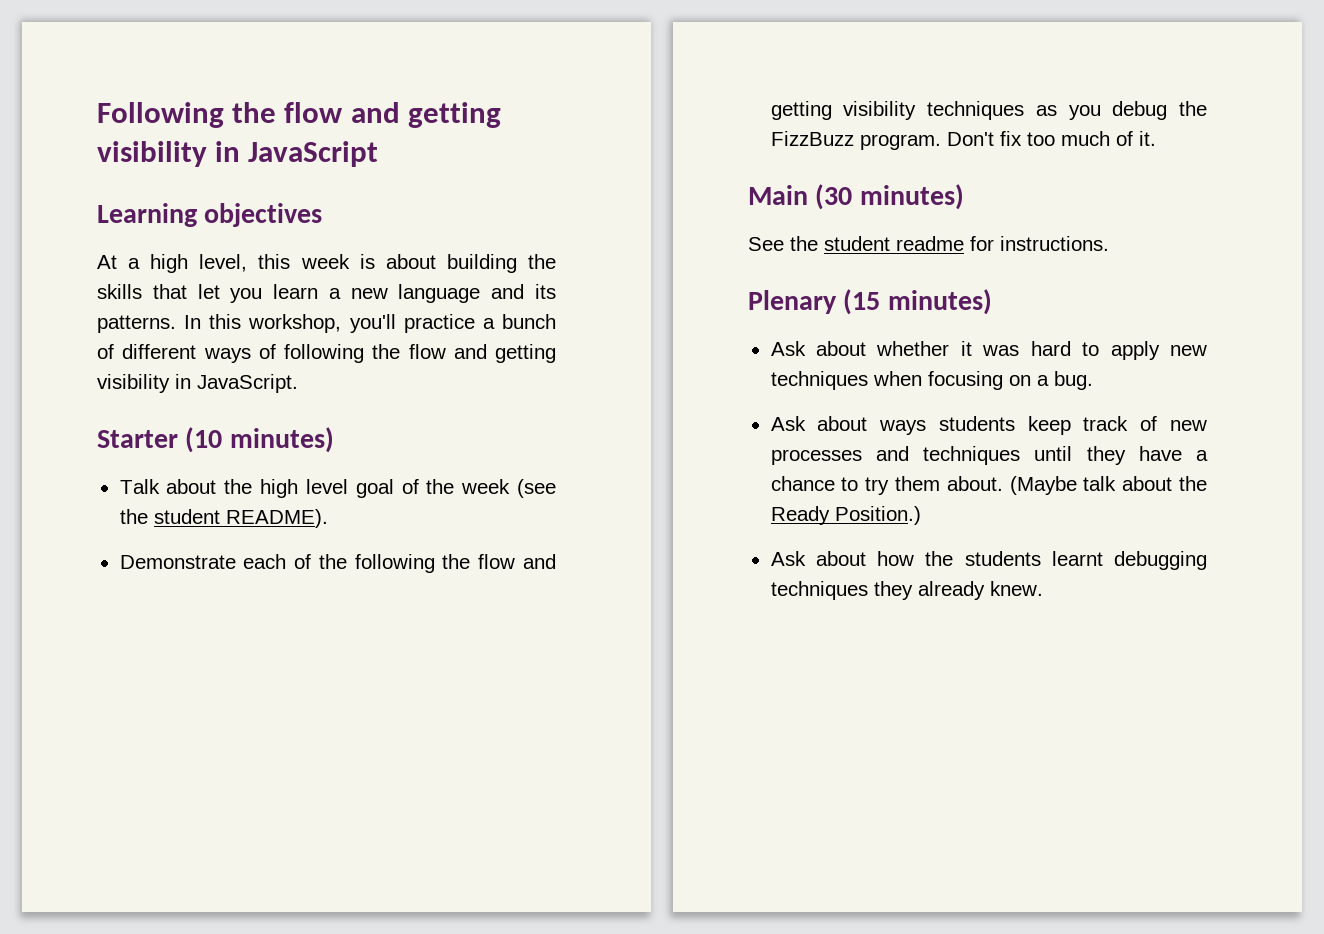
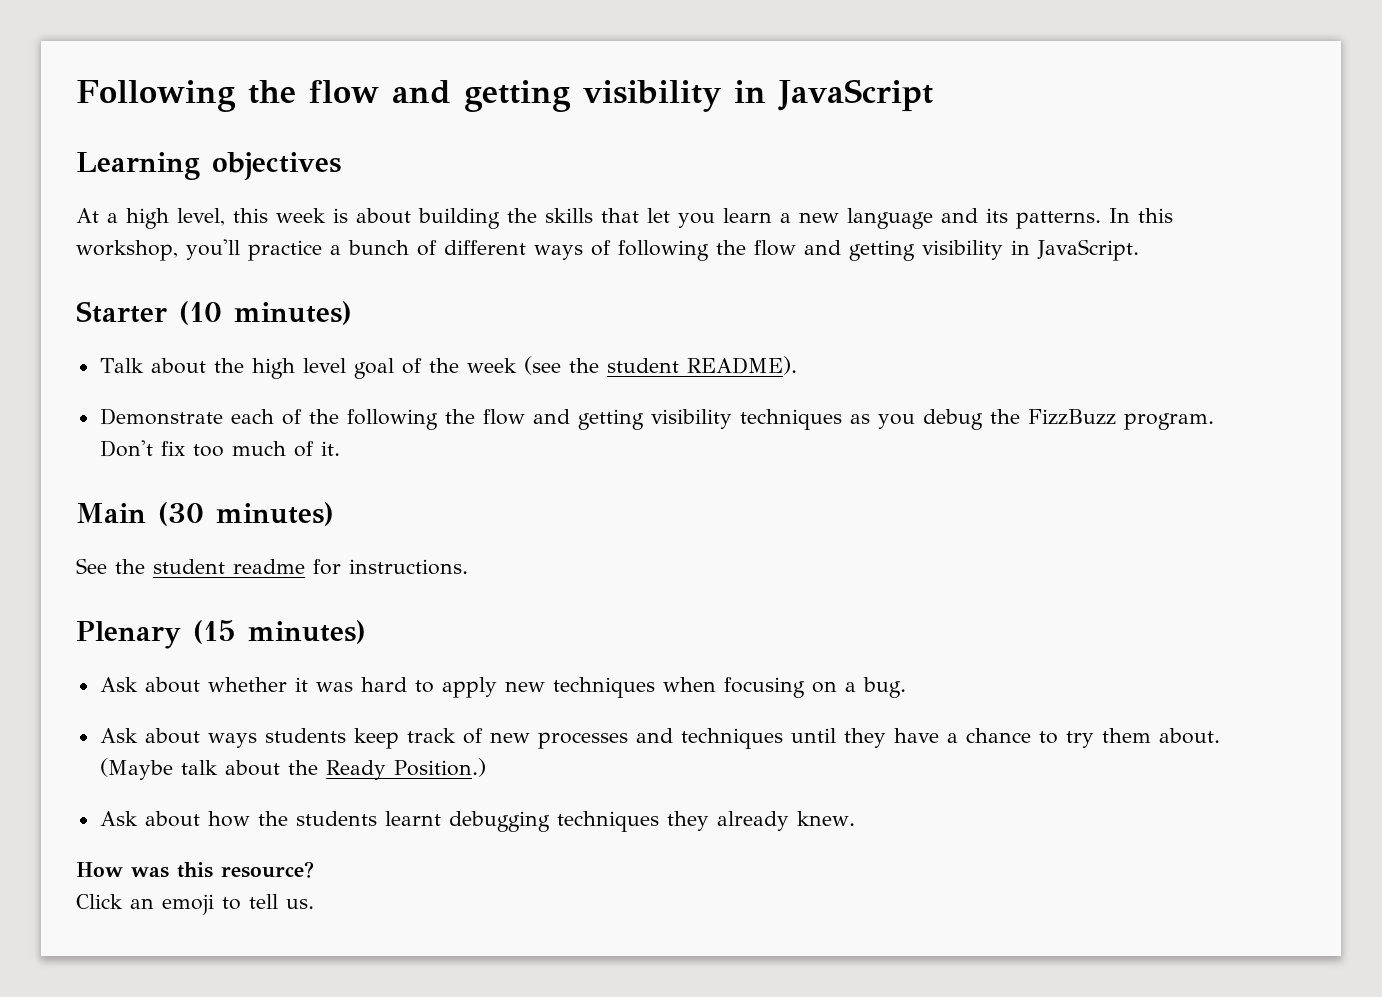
+ How was this resource?
+ Click an emoji to tell us.

